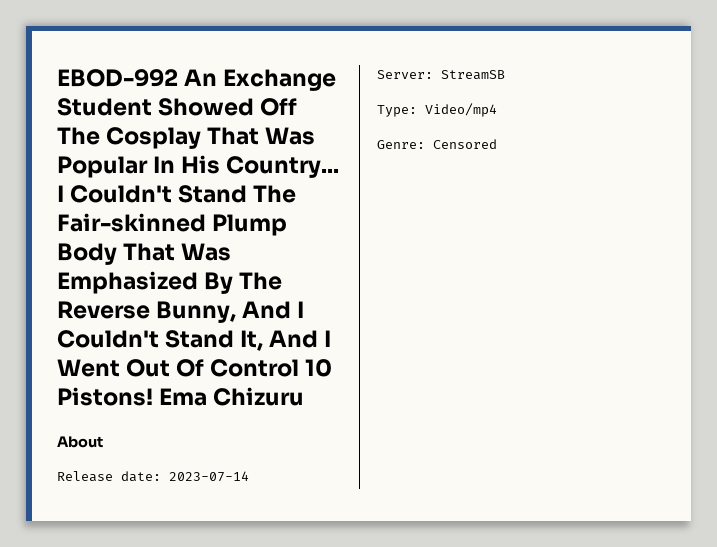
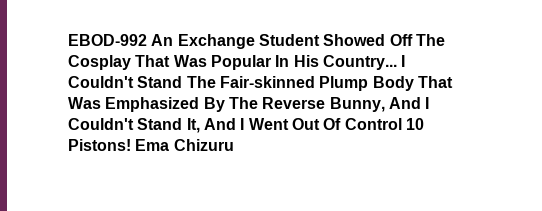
- About
- Release date: 2023-07-14
- Server: StreamSB
- Type: Video/mp4
- Genre: Censored

